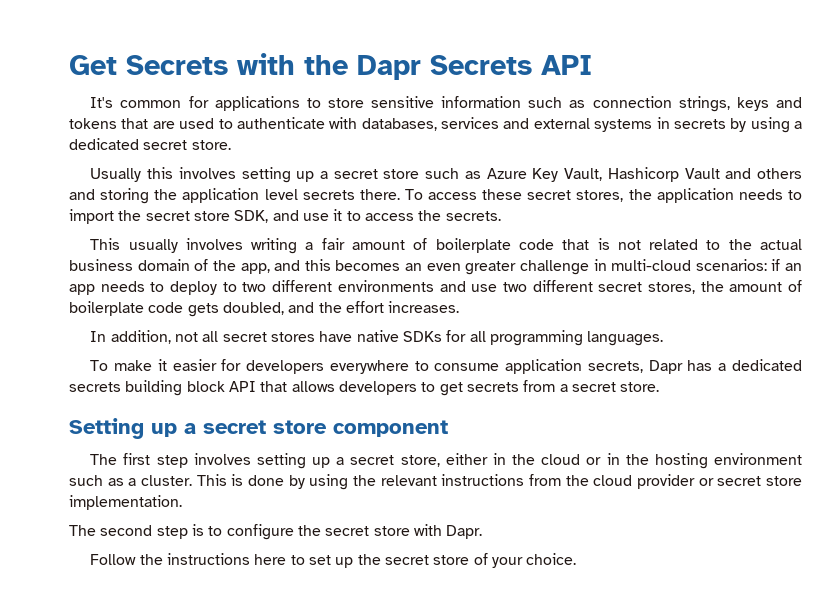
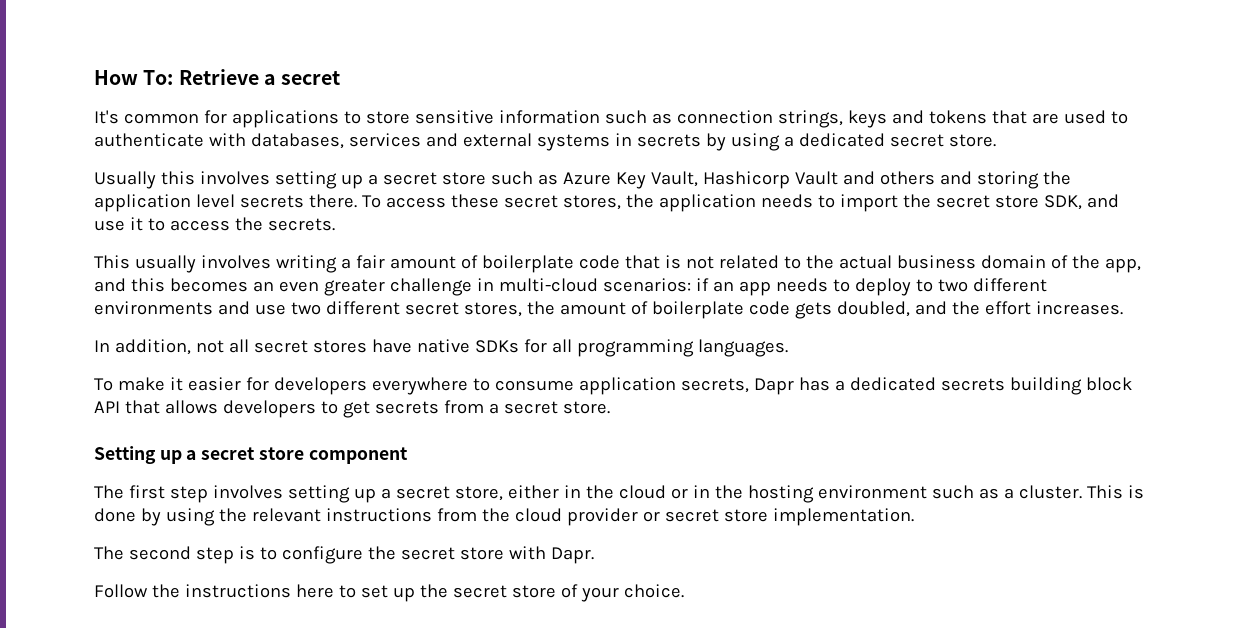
- Get Secrets with the Dapr Secrets API
+ How To: Retrieve a secret

